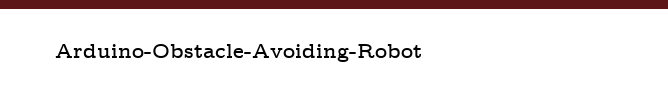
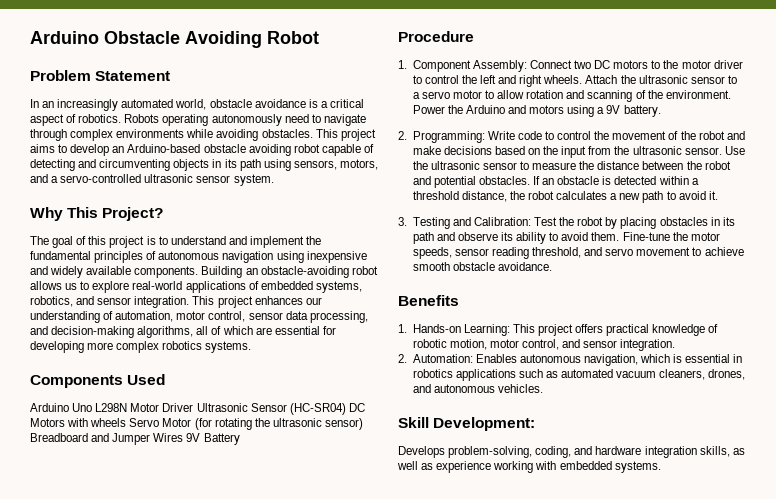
- Arduino-Obstacle-Avoiding-Robot
+ Arduino Obstacle Avoiding Robot
+ Problem Statement
+ In an increasingly automated world, obstacle avoidance is a critical aspect of robotics. Robots operating autonomously need to navigate through complex environments while avoiding obstacles. This project aims to develop an Arduino-based obstacle avoiding robot capable of detecting and circumventing objects in its path using sensors, motors, and a servo-controlled ultrasonic sensor system.
+ Why This Project?
+ The goal of this project is to understand and implement the fundamental principles of autonomous navigation using inexpensive and widely available components. Building an obstacle-avoiding robot allows us to explore real-world applications of embedded systems, robotics, and sensor integration. This project enhances our understanding of automation, motor control, sensor data processing, and decision-making algorithms, all of which are essential for developing more complex robotics systems.
+ Components Used
+ Arduino Uno L298N Motor Driver Ultrasonic Sensor (HC-SR04) DC Motors with wheels Servo Motor (for rotating the ultrasonic sensor) Breadboard and Jumper Wires 9V Battery
+ Procedure
+ 1. Component Assembly: Connect two DC motors to the motor driver to control the left and right wheels. Attach the ultrasonic sensor to a servo motor to allow rotation and scanning of the environment. Power the Arduino and motors using a 9V battery.
+ 2. Programming: Write code to control the movement of the robot and make decisions based on the input from the ultrasonic sensor. Use the ultrasonic sensor to measure the distance between the robot and potential obstacles. If an obstacle is detected within a threshold distance, the robot calculates a new path to avoid it.
+ 3. Testing and Calibration: Test the robot by placing obstacles in its path and observe its ability to avoid them. Fine-tune the motor speeds, sensor reading threshold, and servo movement to achieve smooth obstacle avoidance.
+ Benefits
+ 1. Hands-on Learning: This project offers practical knowledge of robotic motion, motor control, and sensor integration.
+ 2. Automation: Enables autonomous navigation, which is essential in robotics applications such as automated vacuum cleaners, drones, and autonomous vehicles.
+ Skill Development:
+ Develops problem-solving, coding, and hardware integration skills, as well as experience working with embedded systems.

